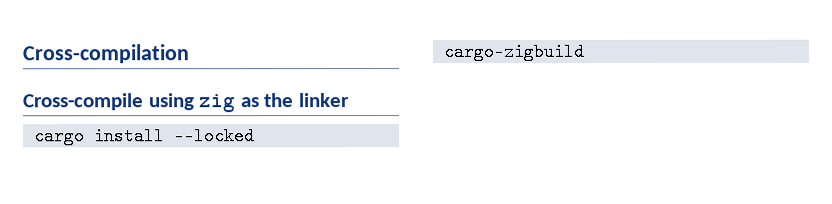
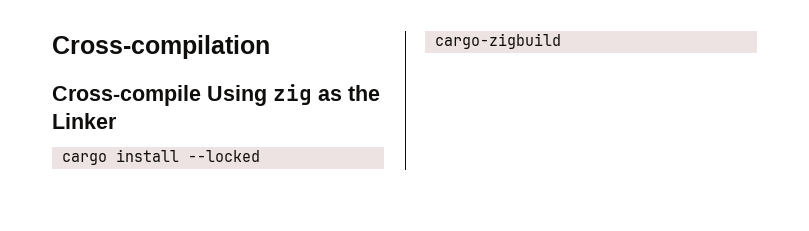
- Cross-compile using zig as the linker
+ Cross-compile Using zig as the Linker

